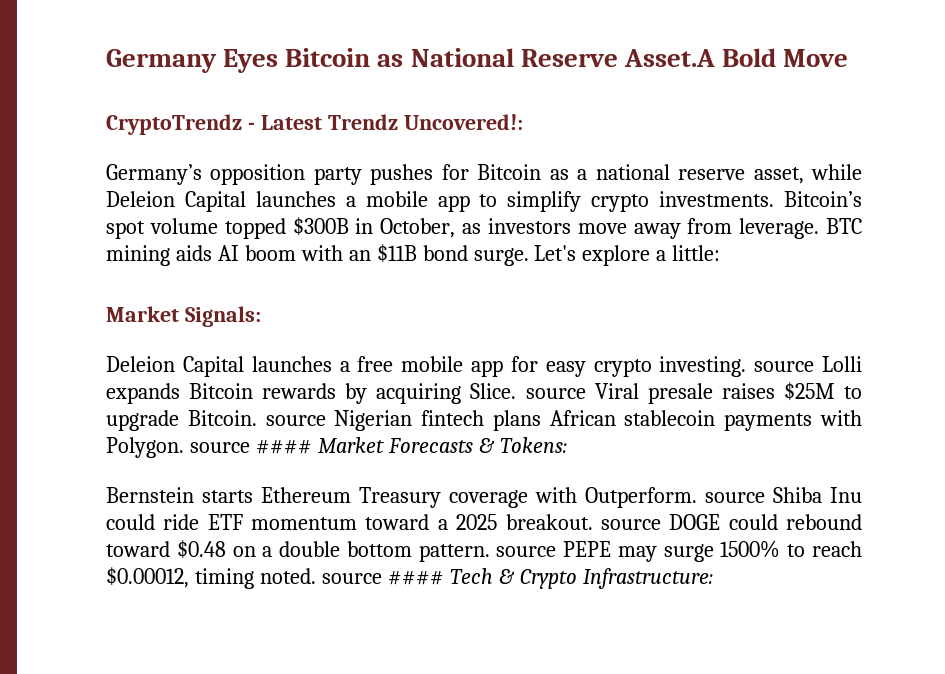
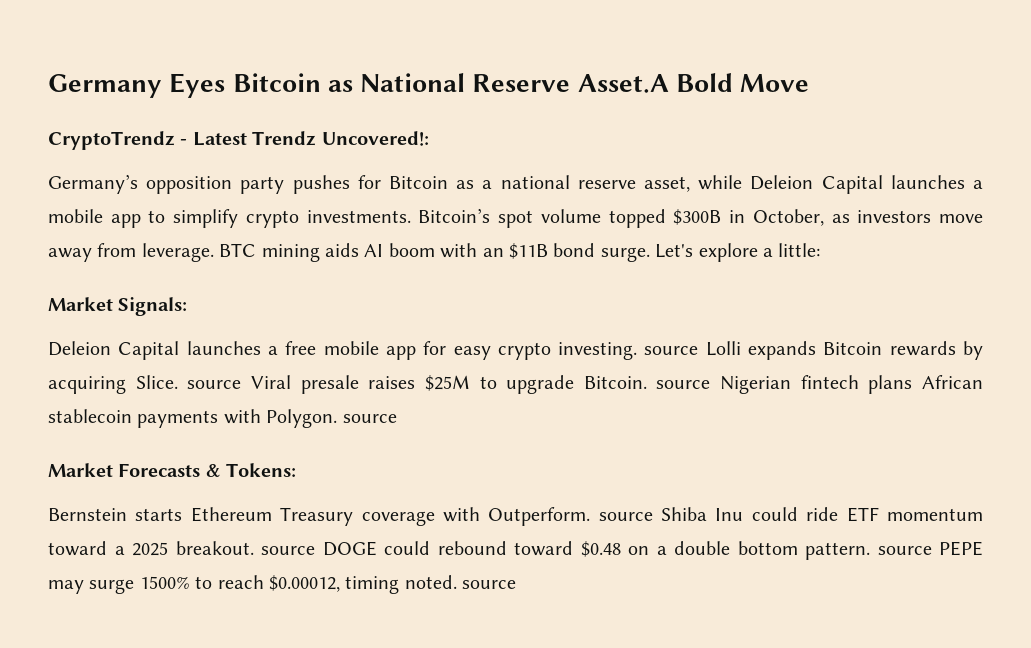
- Deleion Capital launches a free mobile app for easy crypto investing. source Lolli expands Bitcoin rewards by acquiring Slice. source Viral presale raises $25M to upgrade Bitcoin. source Nigerian fintech plans African stablecoin payments with Polygon. source #### Market Forecasts & Tokens:
+ Deleion Capital launches a free mobile app for easy crypto investing. source Lolli expands Bitcoin rewards by acquiring Slice. source Viral presale raises $25M to upgrade Bitcoin. source Nigerian fintech plans African stablecoin payments with Polygon. source
+ Market Forecasts & Tokens:
- Bernstein starts Ethereum Treasury coverage with Outperform. source Shiba Inu could ride ETF momentum toward a 2025 breakout. source DOGE could rebound toward $0.48 on a double bottom pattern. source PEPE may surge 1500% to reach $0.00012, timing noted. source #### Tech & Crypto Infrastructure:
+ Bernstein starts Ethereum Treasury coverage with Outperform. source Shiba Inu could ride ETF momentum toward a 2025 breakout. source DOGE could rebound toward $0.48 on a double bottom pattern. source PEPE may surge 1500% to reach $0.00012, timing noted. source

